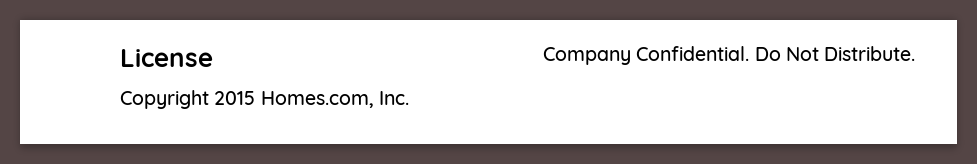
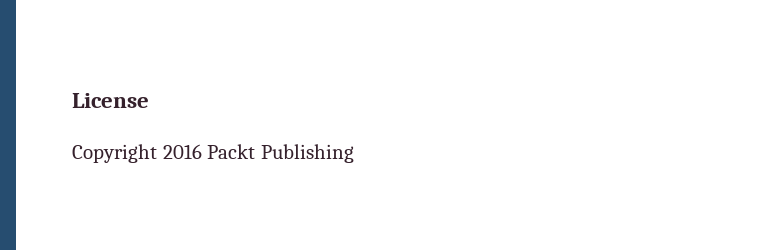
- Copyright 2015 Homes.com, Inc. Company Confidential. Do Not Distribute.
+ Copyright 2016 Packt Publishing

